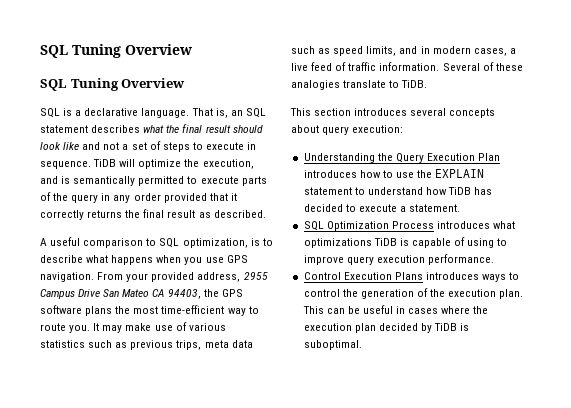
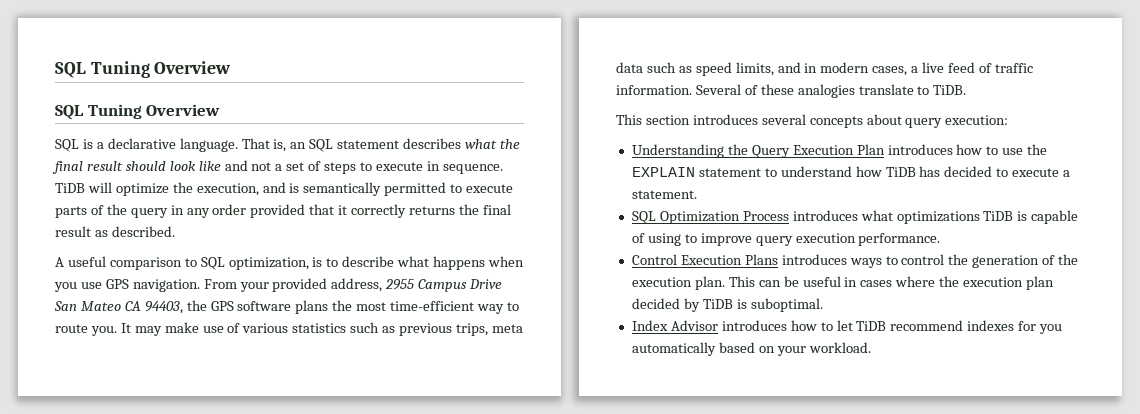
+ Index Advisor introduces how to let TiDB recommend indexes for you automatically based on your workload.

